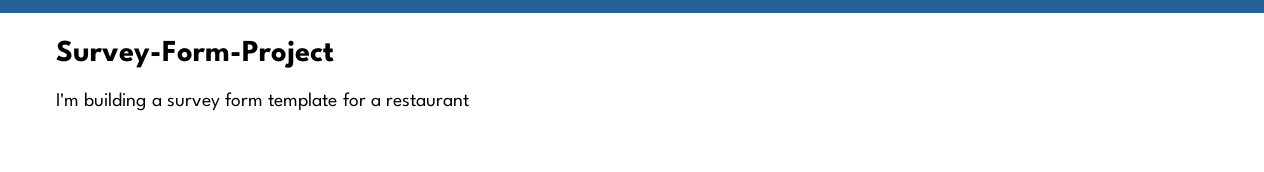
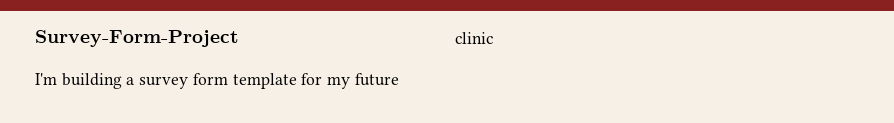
- I'm building a survey form template for a restaurant
+ I'm building a survey form template for my future clinic

